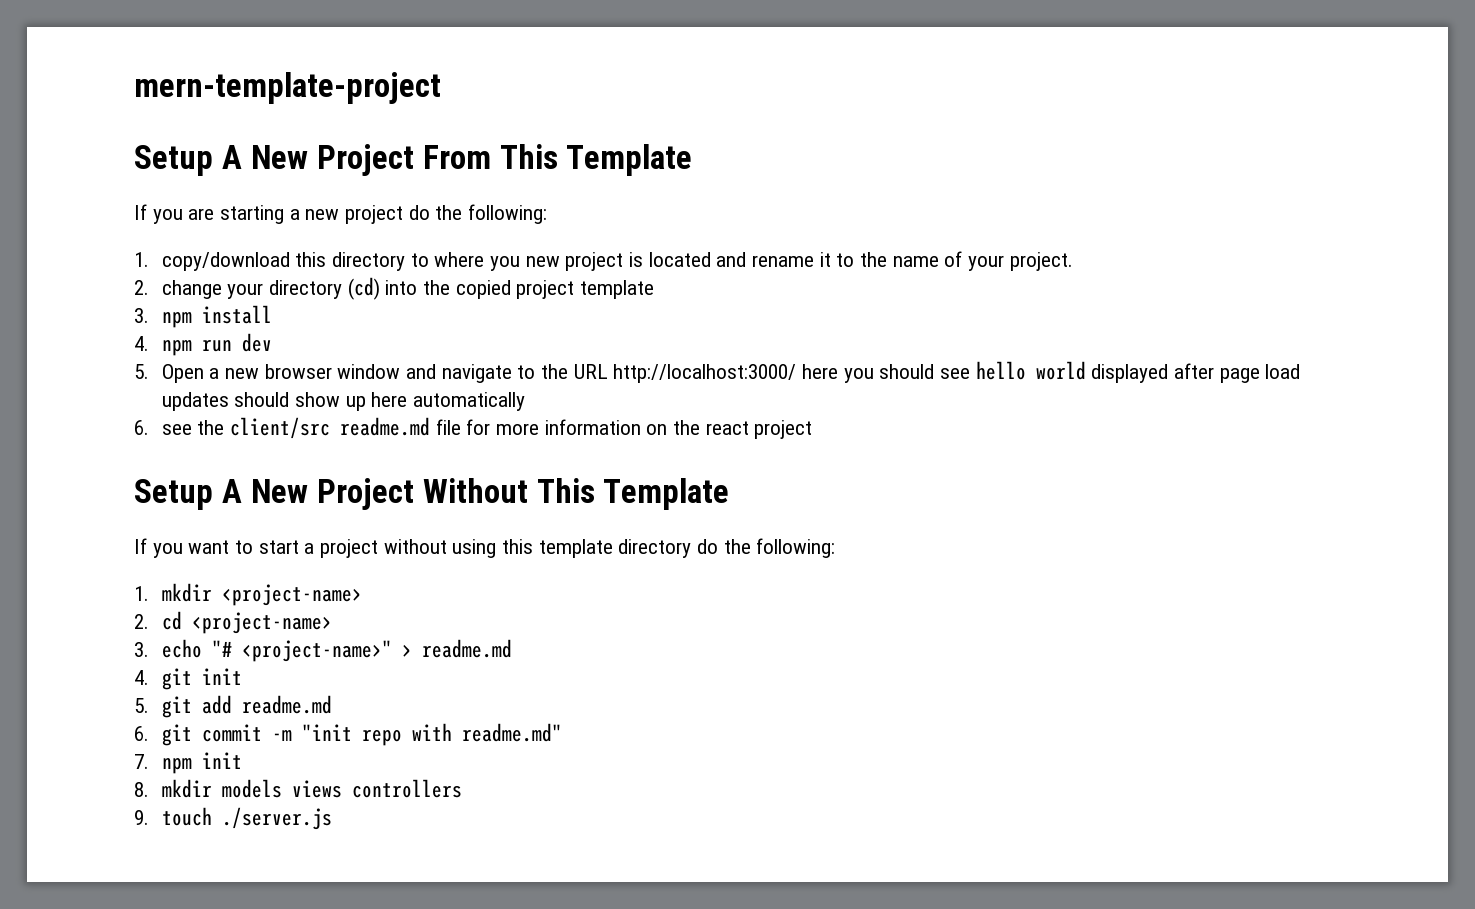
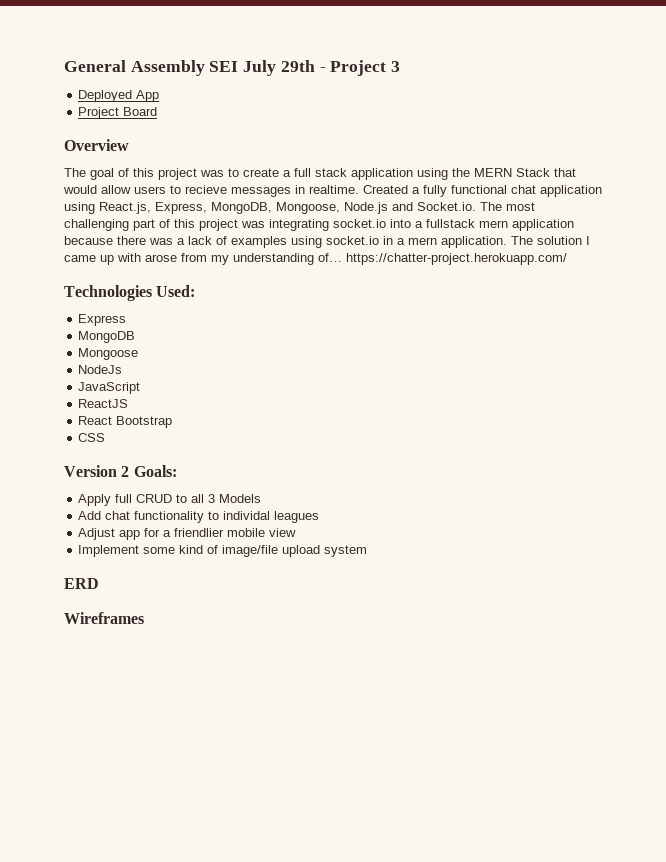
- mern-template-project
- Setup A New Project From This Template
- If you are starting a new project do the following:
- 1. copy/download this directory to where you new project is located and rename it to the name of your project.
- 2. change your directory (cd) into the copied project template
- 3. npm install
- 4. npm run dev
- 5. Open a new browser window and navigate to the URL http://localhost:3000/ here you should see hello world displayed after page load updates should show up here automatically
- 6. see the client/src readme.md file for more information on the react project
- Setup A New Project Without This Template
- If you want to start a project without using this template directory do the following:
- 1. mkdir <project-name>
- 2. cd <project-name>
- 3. echo "# <project-name>" > readme.md
- 4. git init
- 5. git add readme.md
- 6. git commit -m "init repo with readme.md"
- 7. npm init
- 8. mkdir models views controllers
- 9. touch ./server.js
+ General Assembly SEI July 29th - Project 3
+ Deployed App
+ Project Board
+ Overview
+ The goal of this project was to create a full stack application using the MERN Stack that would allow users to recieve messages in realtime. Created a fully functional chat application using React.js, Express, MongoDB, Mongoose, Node.js and Socket.io. The most challenging part of this project was integrating socket.io into a fullstack mern application because there was a lack of examples using socket.io in a mern application. The solution I came up with arose from my understanding of… https://chatter-project.herokuapp.com/
+ Technologies Used:
+ Express
+ MongoDB
+ Mongoose
+ NodeJs
+ JavaScript
+ ReactJS
+ React Bootstrap
+ CSS
+ Version 2 Goals:
+ Apply full CRUD to all 3 Models
+ Add chat functionality to individal leagues
+ Adjust app for a friendlier mobile view
+ Implement some kind of image/file upload system
+ ERD
+ Wireframes

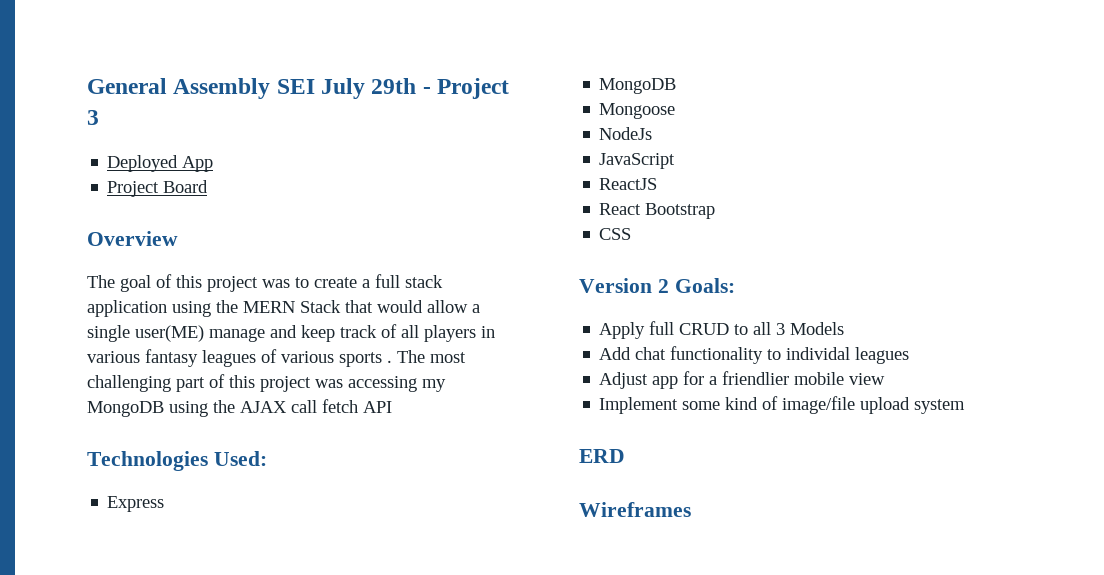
- The goal of this project was to create a full stack application using the MERN Stack that would allow users to recieve messages in realtime. Created a fully functional chat application using React.js, Express, MongoDB, Mongoose, Node.js and Socket.io. The most challenging part of this project was integrating socket.io into a fullstack mern application because there was a lack of examples using socket.io in a mern application. The solution I came up with arose from my understanding of… https://chatter-project.herokuapp.com/
+ The goal of this project was to create a full stack application using the MERN Stack that would allow a single user(ME) manage and keep track of all players in various fantasy leagues of various sports . The most challenging part of this project was accessing my MongoDB using the AJAX call fetch API

